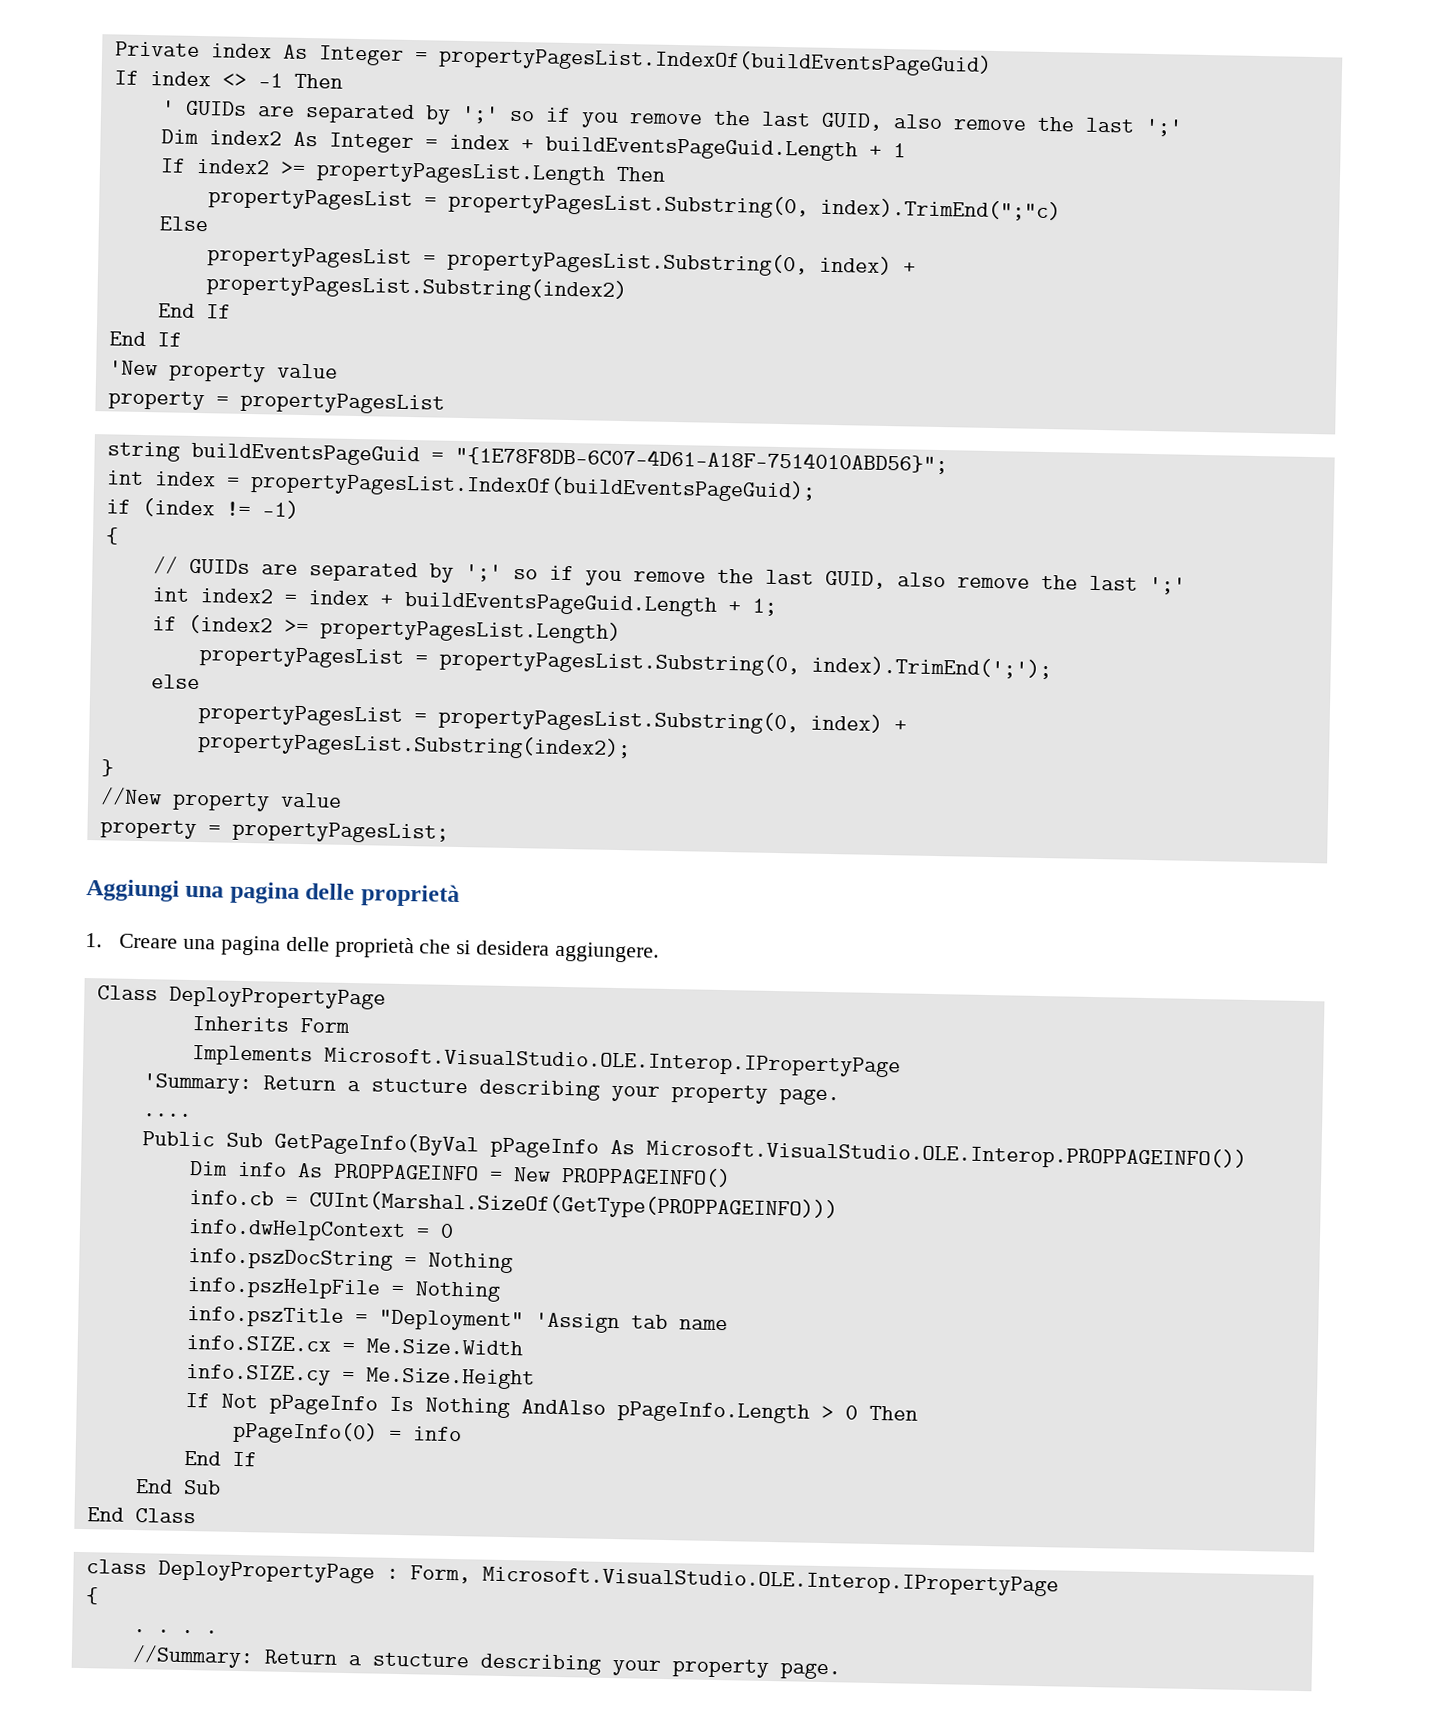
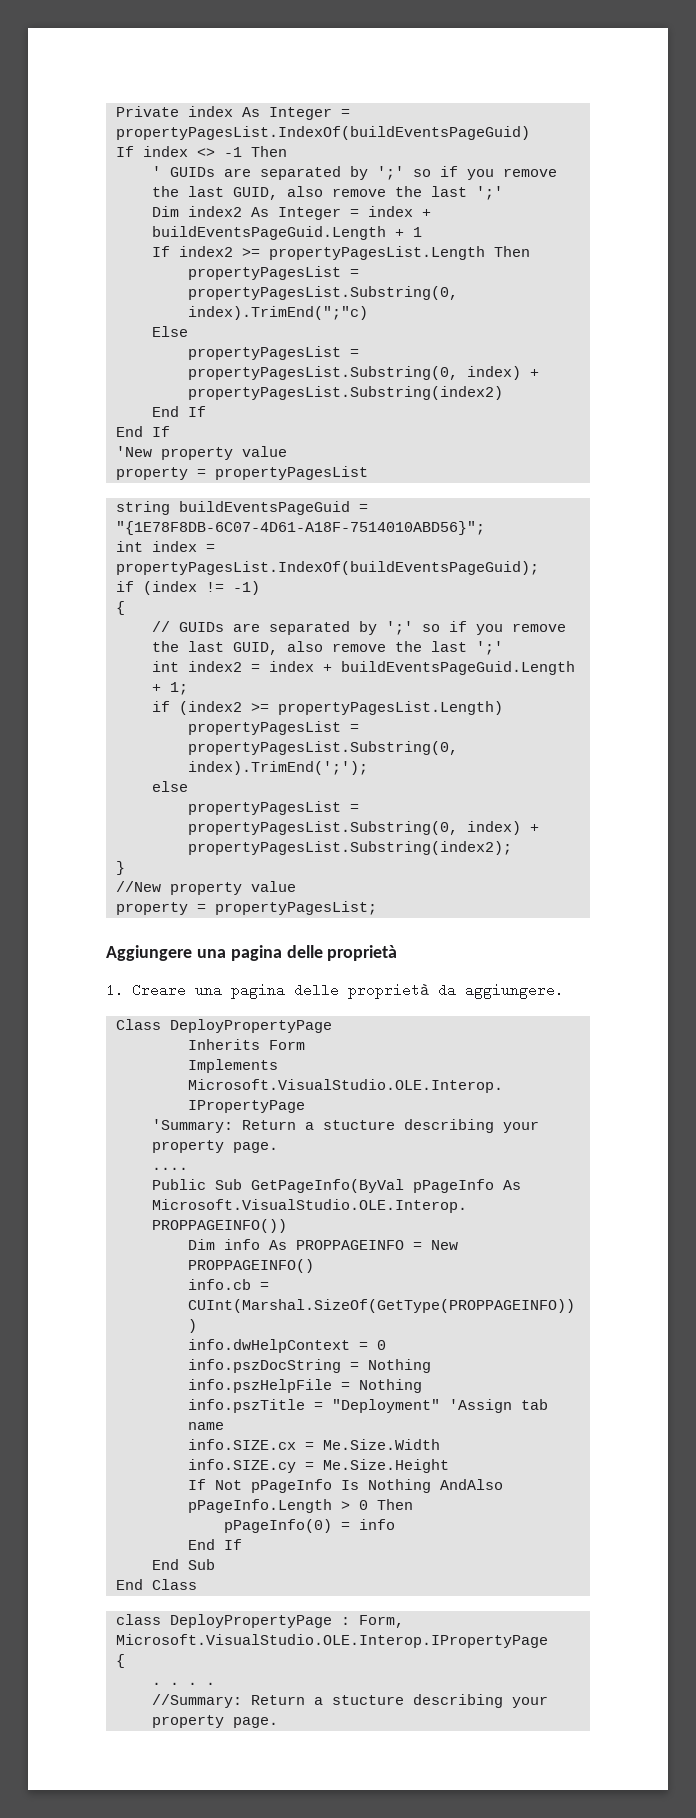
- Aggiungi una pagina delle proprietà
+ Aggiungere una pagina delle proprietà
- 1. Creare una pagina delle proprietà che si desidera aggiungere.
+ 1. Creare una pagina delle proprietà da aggiungere.

